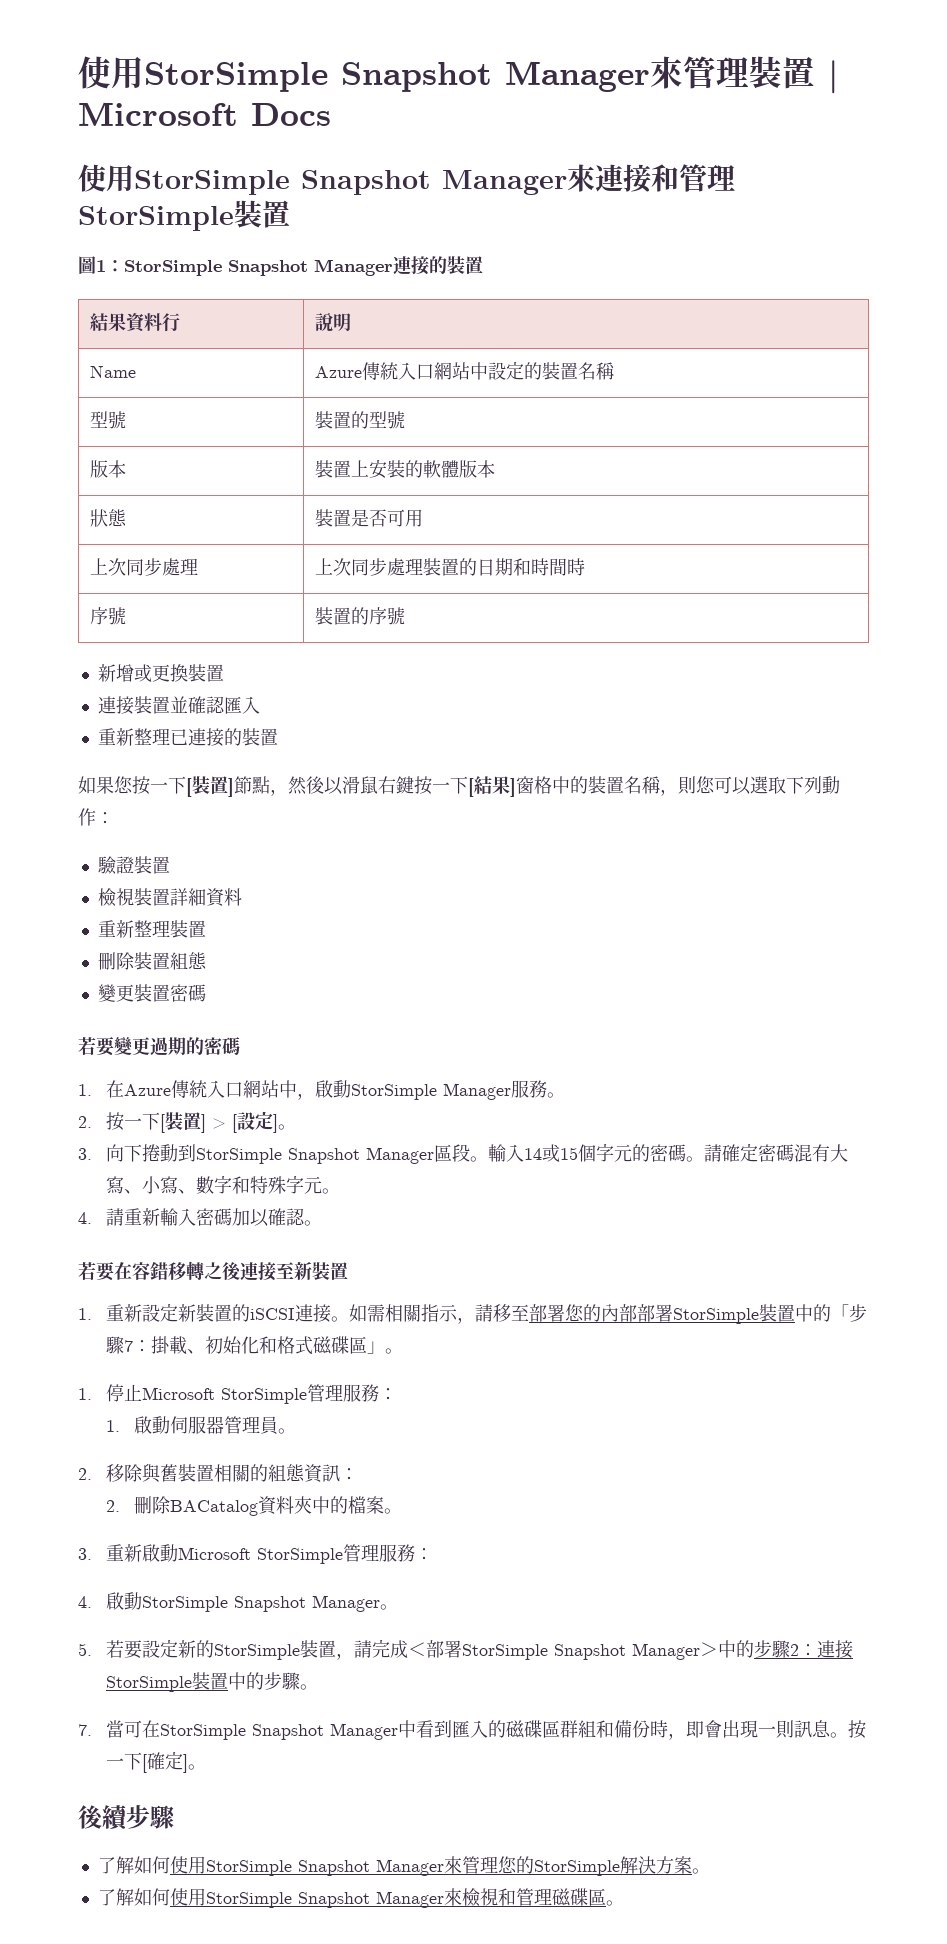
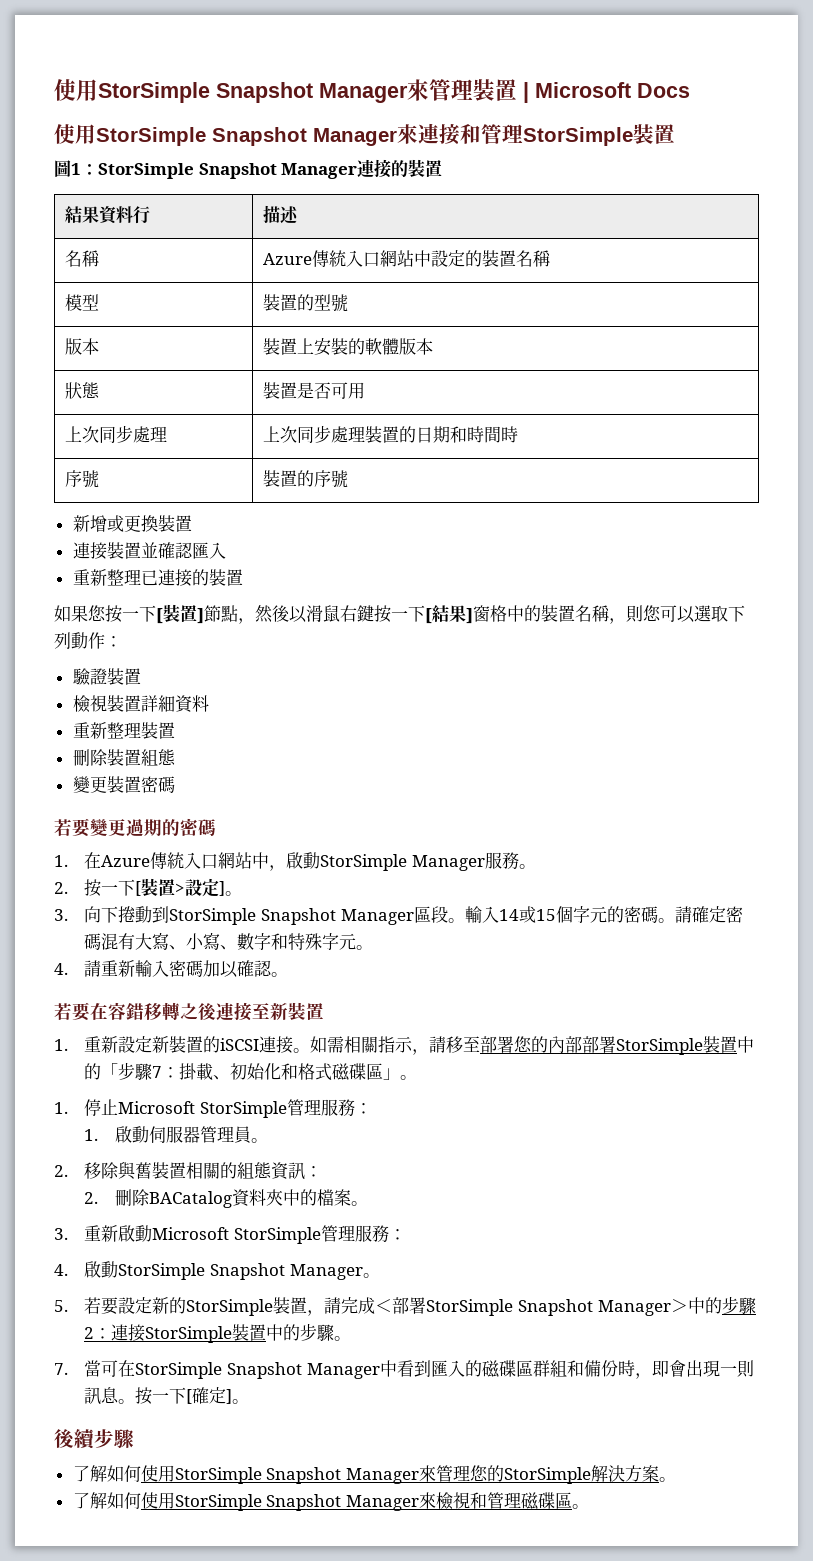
- 結果資料行 | 說明
- Name | Azure傳統入口網站中設定的裝置名稱
+ 結果資料行 | 描述
+ 名稱 | Azure傳統入口網站中設定的裝置名稱
- 型號 | 裝置的型號
+ 模型 | 裝置的型號
- 2.按一下[裝置] > [設定]。
+ 2.按一下[裝置>設定]。

